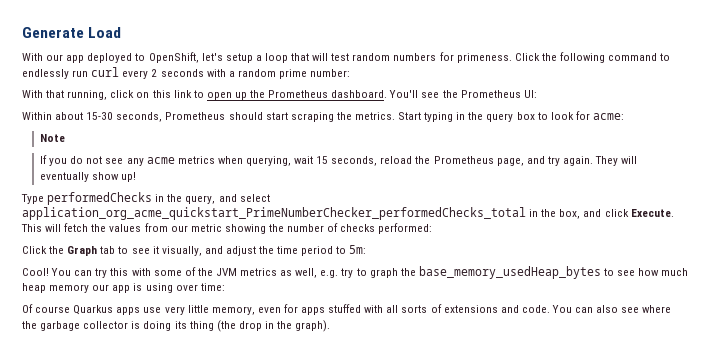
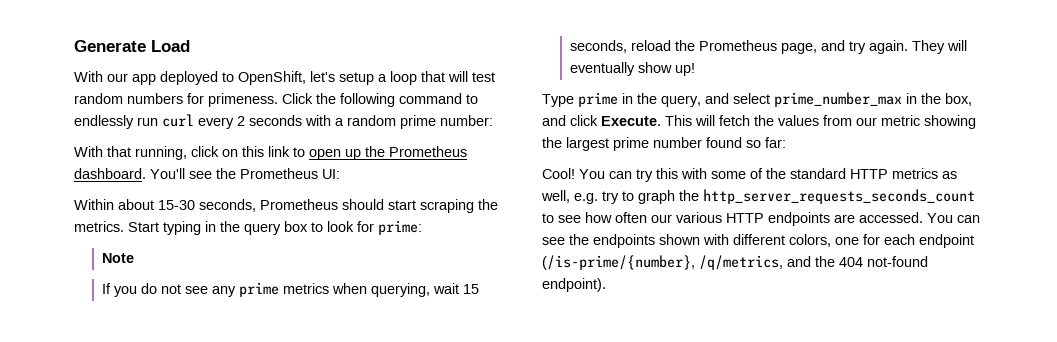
- Start typing in the query box to look for acme:
+ Start typing in the query box to look for prime:
- If you do not see any acme metrics when querying, wait 15 seconds, reload the Prometheus page, and try again.
+ If you do not see any prime metrics when querying, wait 15 seconds, reload the Prometheus page, and try again.
- Type performedChecks in the query, and select application_org_acme_quickstart_PrimeNumberChecker_performedChecks_total in the box, and click Execute.
+ Type prime in the query, and select prime_number_max in the box, and click Execute.
- This will fetch the values from our metric showing the number of checks performed:
- Click the Graph tab to see it visually, and adjust the time period to 5m:
+ This will fetch the values from our metric showing the largest prime number found so far:
- You can try this with some of the JVM metrics as well, e.g. try to graph the base_memory_usedHeap_bytes to see how much heap memory our app is using over time:
- Of course Quarkus apps use very little memory, even for apps stuffed with all sorts of extensions and code. You can also see where the garbage collector is doing its thing (the drop in the graph).
+ You can try this with some of the standard HTTP metrics as well, e.g. try to graph the http_server_requests_seconds_count to see how often our various HTTP endpoints are accessed. You can see the endpoints shown with different colors, one for each endpoint (/is-prime/{number}, /q/metrics, and the 404 not-found endpoint).

